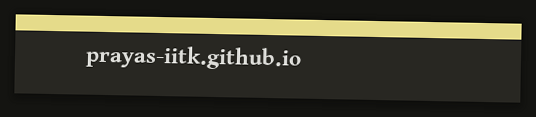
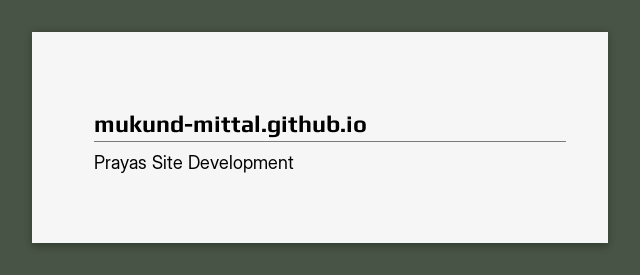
- prayas-iitk.github.io
+ mukund-mittal.github.io
+ Prayas Site Development

